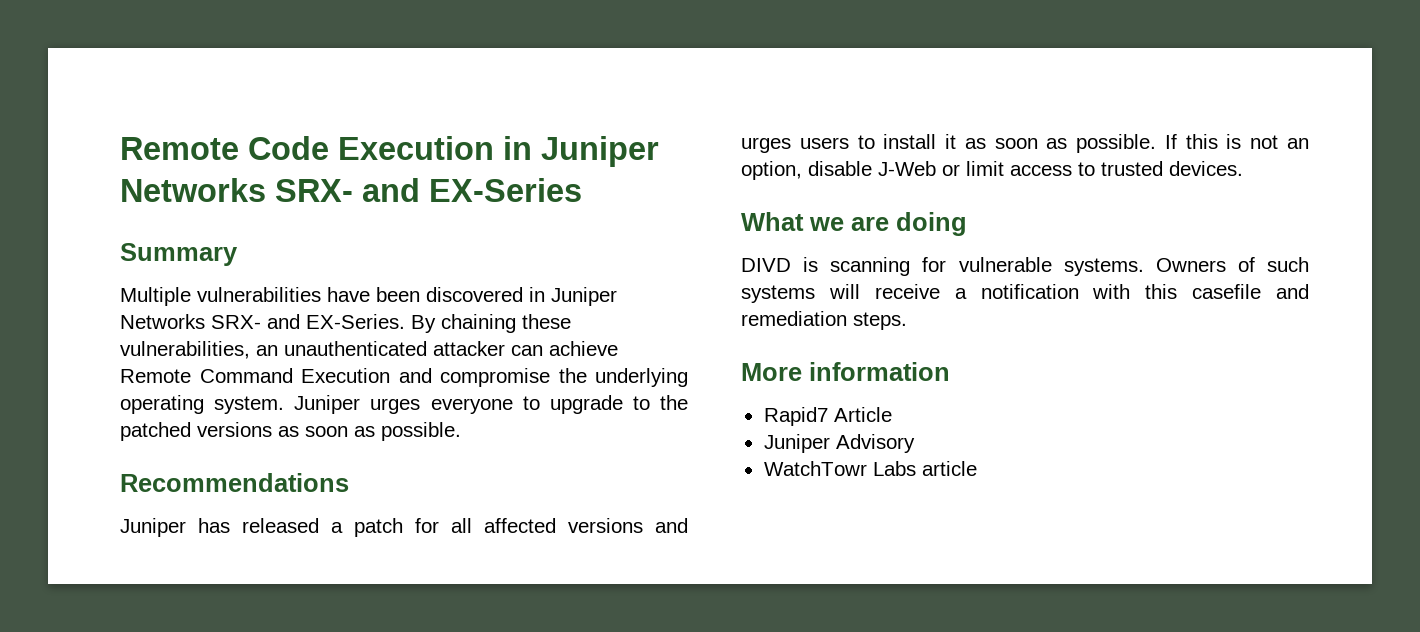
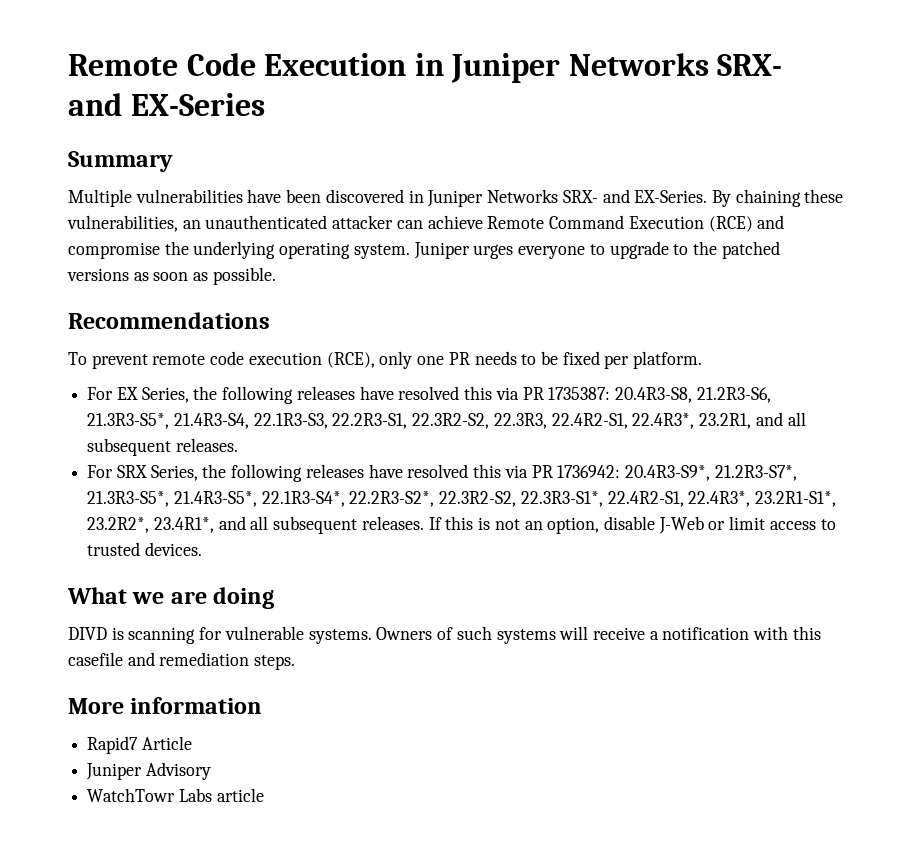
- By chaining these vulnerabilities, an unauthenticated attacker can achieve Remote Command Execution and compromise the underlying operating system.
+ By chaining these vulnerabilities, an unauthenticated attacker can achieve Remote Command Execution (RCE) and compromise the underlying operating system.
- Juniper has released a patch for all affected versions and urges users to install it as soon as possible.
+ To prevent remote code execution (RCE), only one PR needs to be fixed per platform.
+ For EX Series, the following releases have resolved this via PR 1735387: 20.4R3-S8, 21.2R3-S6, 21.3R3-S5*, 21.4R3-S4, 22.1R3-S3, 22.2R3-S1, 22.3R2-S2, 22.3R3, 22.4R2-S1, 22.4R3*, 23.2R1, and all subsequent releases.
+ For SRX Series, the following releases have resolved this via PR 1736942: 20.4R3-S9*, 21.2R3-S7*, 21.3R3-S5*, 21.4R3-S5*, 22.1R3-S4*, 22.2R3-S2*, 22.3R2-S2, 22.3R3-S1*, 22.4R2-S1, 22.4R3*, 23.2R1-S1*, 23.2R2*, 23.4R1*, and all subsequent releases.

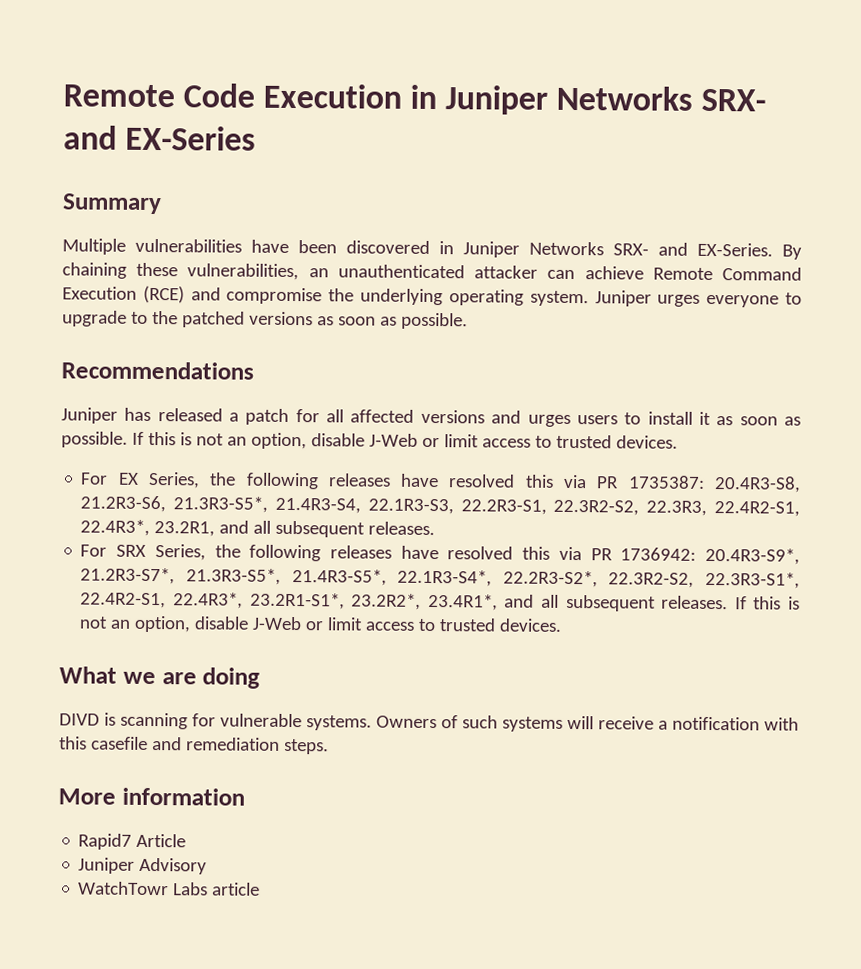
- To prevent remote code execution (RCE), only one PR needs to be fixed per platform.
+ Juniper has released a patch for all affected versions and urges users to install it as soon as possible. If this is not an option, disable J-Web or limit access to trusted devices.

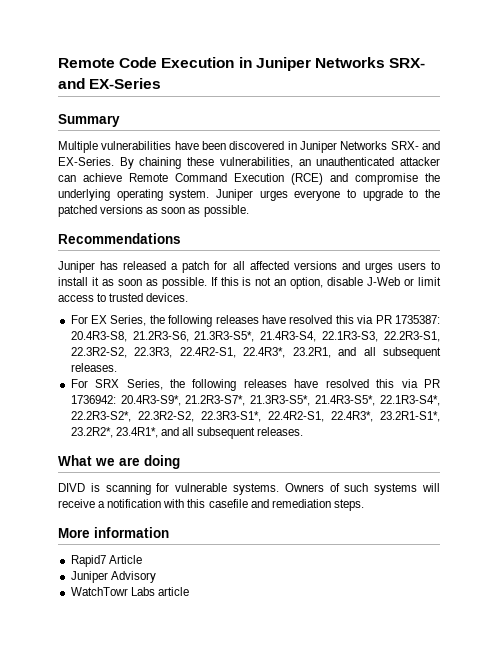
- For SRX Series, the following releases have resolved this via PR 1736942: 20.4R3-S9*, 21.2R3-S7*, 21.3R3-S5*, 21.4R3-S5*, 22.1R3-S4*, 22.2R3-S2*, 22.3R2-S2, 22.3R3-S1*, 22.4R2-S1, 22.4R3*, 23.2R1-S1*, 23.2R2*, 23.4R1*, and all subsequent releases. If this is not an option, disable J-Web or limit access to trusted devices.
+ For SRX Series, the following releases have resolved this via PR 1736942: 20.4R3-S9*, 21.2R3-S7*, 21.3R3-S5*, 21.4R3-S5*, 22.1R3-S4*, 22.2R3-S2*, 22.3R2-S2, 22.3R3-S1*, 22.4R2-S1, 22.4R3*, 23.2R1-S1*, 23.2R2*, 23.4R1*, and all subsequent releases.

